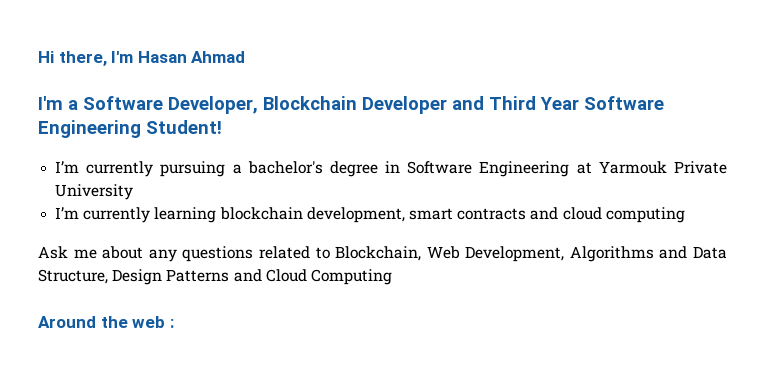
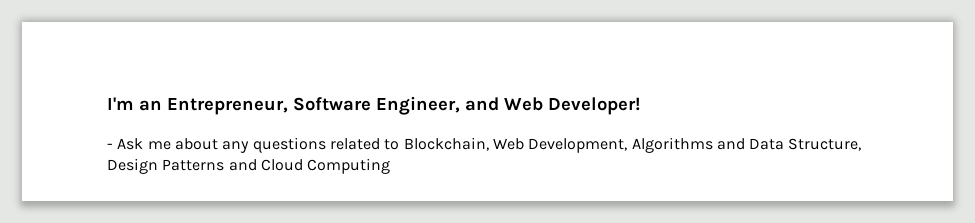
- Hi there, I'm Hasan Ahmad
- I'm a Software Developer, Blockchain Developer and Third Year Software Engineering Student!
- I’m currently pursuing a bachelor's degree in Software Engineering at Yarmouk Private University
- I’m currently learning blockchain development, smart contracts and cloud computing
- Ask me about any questions related to Blockchain, Web Development, Algorithms and Data Structure, Design Patterns and Cloud Computing
+ I'm an Entrepreneur, Software Engineer, and Web Developer!
+ - Ask me about any questions related to Blockchain, Web Development, Algorithms and Data Structure, Design Patterns and Cloud Computing
- Around the web :

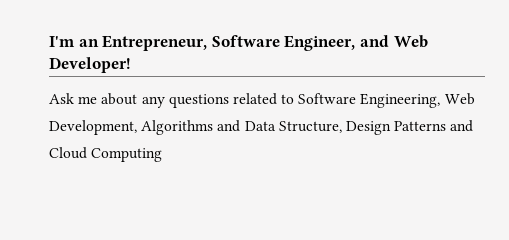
- - Ask me about any questions related to Blockchain, Web Development, Algorithms and Data Structure, Design Patterns and Cloud Computing
+ Ask me about any questions related to Software Engineering, Web Development, Algorithms and Data Structure, Design Patterns and Cloud Computing

